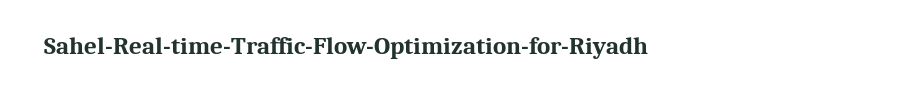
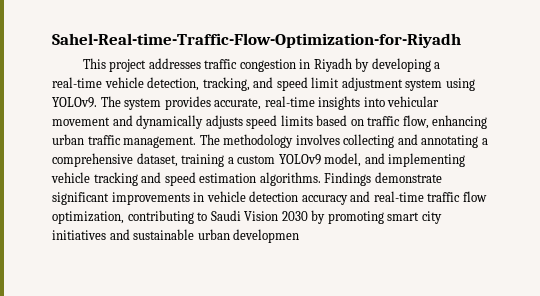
+ This project addresses traffic congestion in Riyadh by developing a real-time vehicle detection, tracking, and speed limit adjustment system using YOLOv9. The system provides accurate, real-time insights into vehicular movement and dynamically adjusts speed limits based on traffic flow, enhancing urban traffic management. The methodology involves collecting and annotating a comprehensive dataset, training a custom YOLOv9 model, and implementing vehicle tracking and speed estimation algorithms. Findings demonstrate significant improvements in vehicle detection accuracy and real-time traffic flow optimization, contributing to Saudi Vision 2030 by promoting smart city initiatives and sustainable urban developmen

